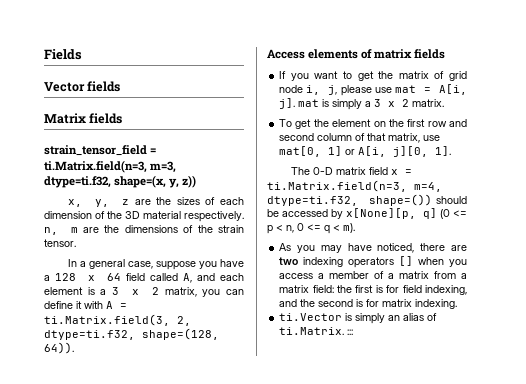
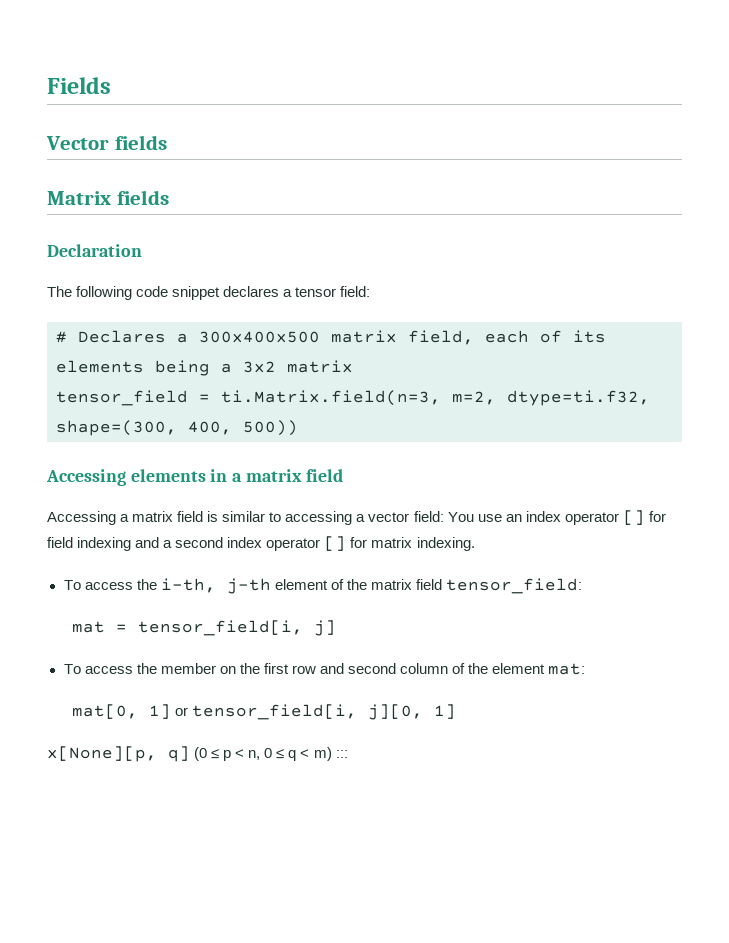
- strain_tensor_field = ti.Matrix.field(n=3, m=3, dtype=ti.f32, shape=(x, y, z))
- x, y, z are the sizes of each dimension of the 3D material respectively. n, m are the dimensions of the strain tensor.
- In a general case, suppose you have a 128 x 64 field called A, and each element is a 3 x 2 matrix, you can define it with A = ti.Matrix.field(3, 2, dtype=ti.f32, shape=(128, 64)).
- Access elements of matrix fields
- If you want to get the matrix of grid node i, j, please use mat = A[i, j]. mat is simply a 3 x 2 matrix.
- To get the element on the first row and second column of that matrix, use mat[0, 1] or A[i, j][0, 1].
- The 0-D matrix field x = ti.Matrix.field(n=3, m=4, dtype=ti.f32, shape=()) should be accessed by x[None][p, q] (0 <= p < n, 0 <= q < m).
- As you may have noticed, there are two indexing operators [] when you access a member of a matrix from a matrix field: the first is for field indexing, and the second is for matrix indexing.
- ti.Vector is simply an alias of ti.Matrix. :::
+ Declaration
+ The following code snippet declares a tensor field:
+ # Declares a 300x400x500 matrix field, each of its elements being a 3x2 matrix
+ tensor_field = ti.Matrix.field(n=3, m=2, dtype=ti.f32, shape=(300, 400, 500))
+ Accessing elements in a matrix field
+ Accessing a matrix field is similar to accessing a vector field: You use an index operator [] for field indexing and a second index operator [] for matrix indexing.
+ To access the i-th, j-th element of the matrix field tensor_field:
+ mat = tensor_field[i, j]
+ To access the member on the first row and second column of the element mat:
+ mat[0, 1] or tensor_field[i, j][0, 1]
+ x[None][p, q] (0 ≤ p < n, 0 ≤ q < m) :::

